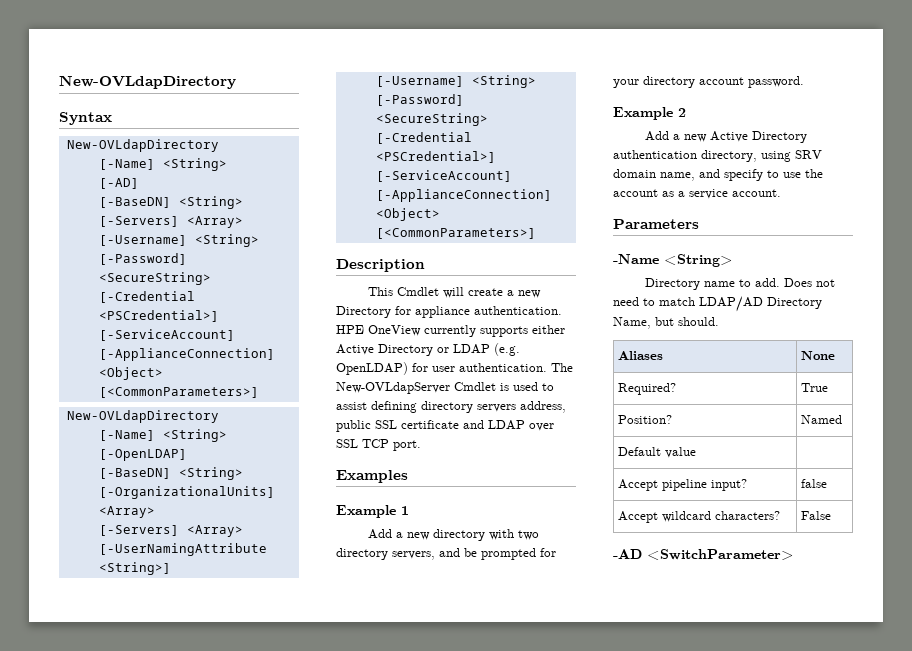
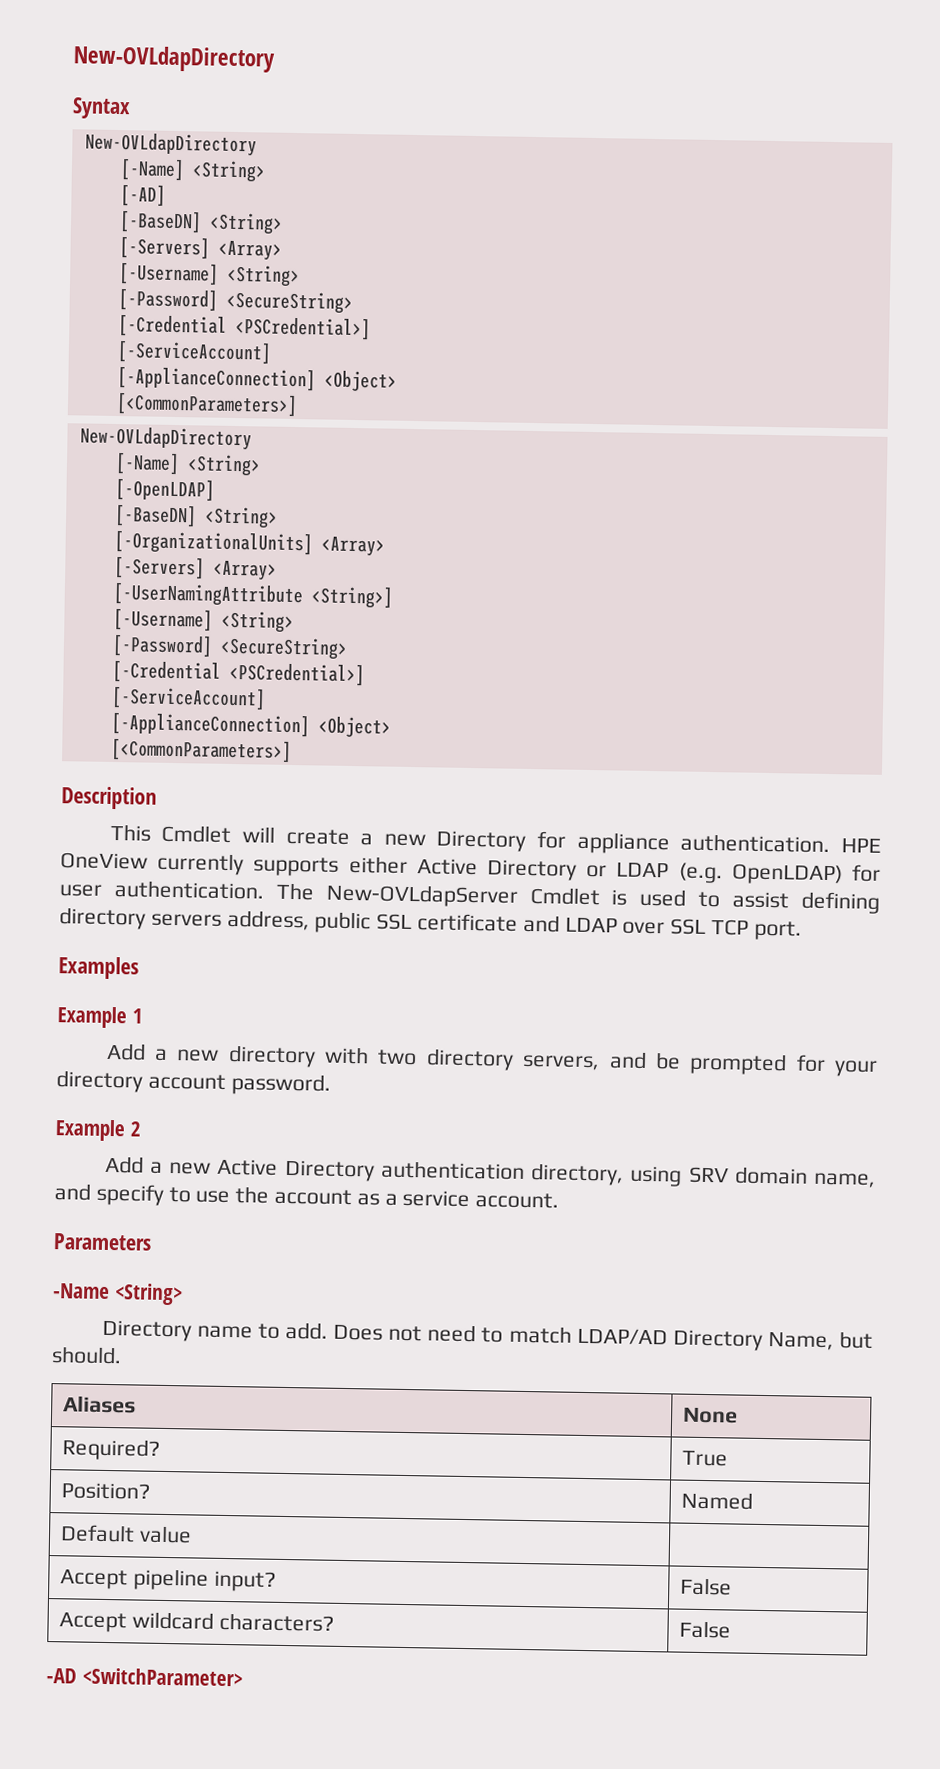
- Accept pipeline input? | false
+ Accept pipeline input? | False

